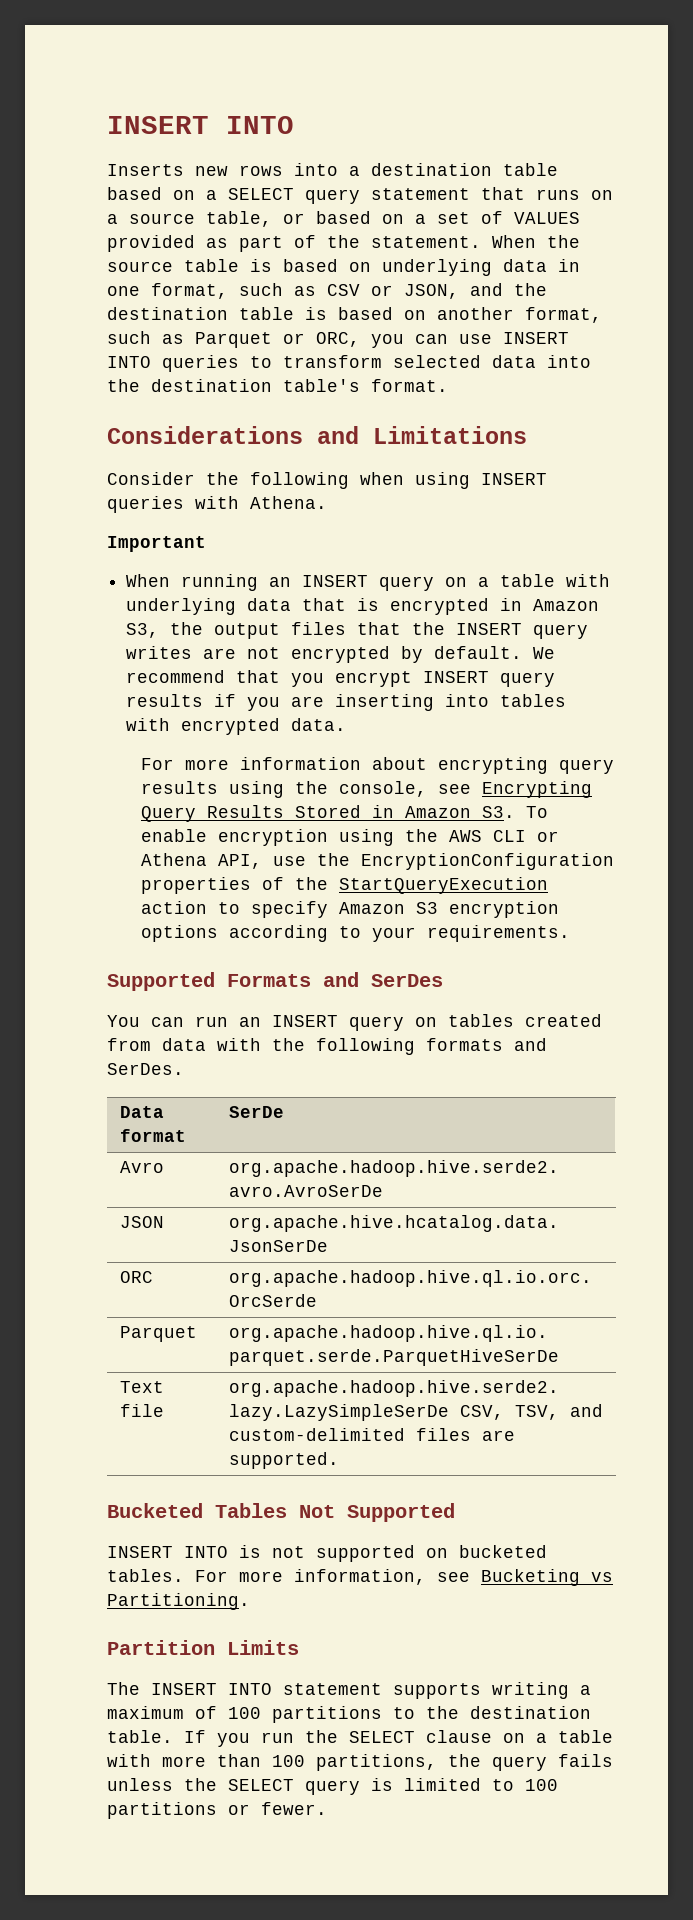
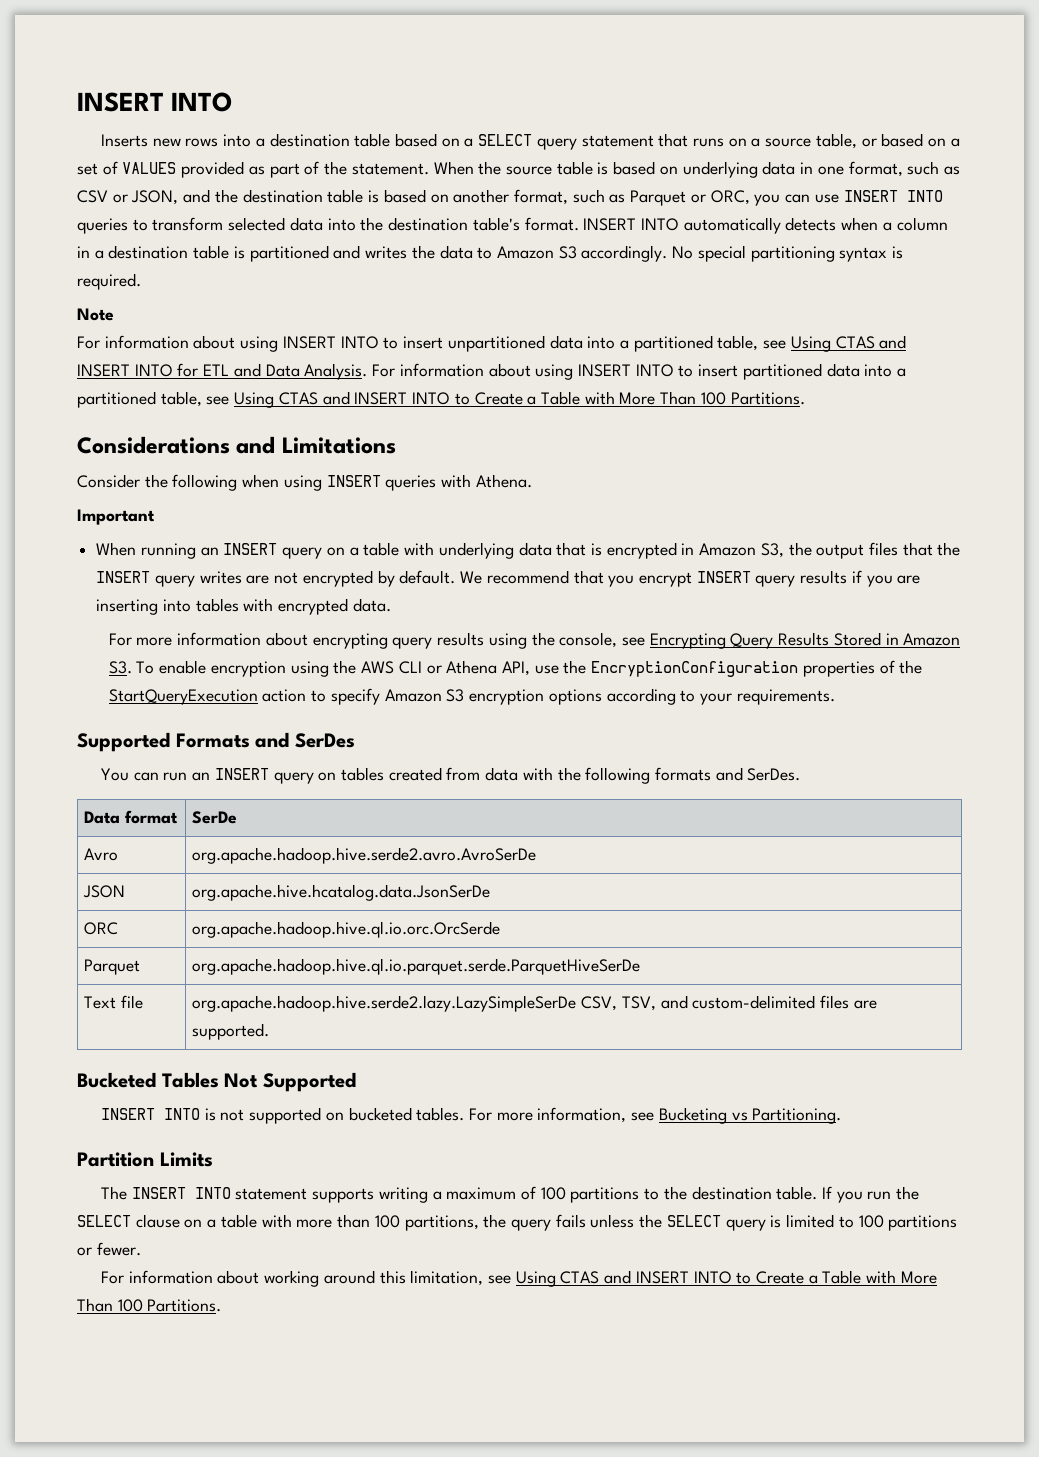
+ INSERT INTO automatically detects when a column in a destination table is partitioned and writes the data to Amazon S3 accordingly. No special partitioning syntax is required.
+ Note
+ For information about using INSERT INTO to insert unpartitioned data into a partitioned table, see Using CTAS and INSERT INTO for ETL and Data Analysis. For information about using INSERT INTO to insert partitioned data into a partitioned table, see Using CTAS and INSERT INTO to Create a Table with More Than 100 Partitions.
+ For information about working around this limitation, see Using CTAS and INSERT INTO to Create a Table with More Than 100 Partitions.

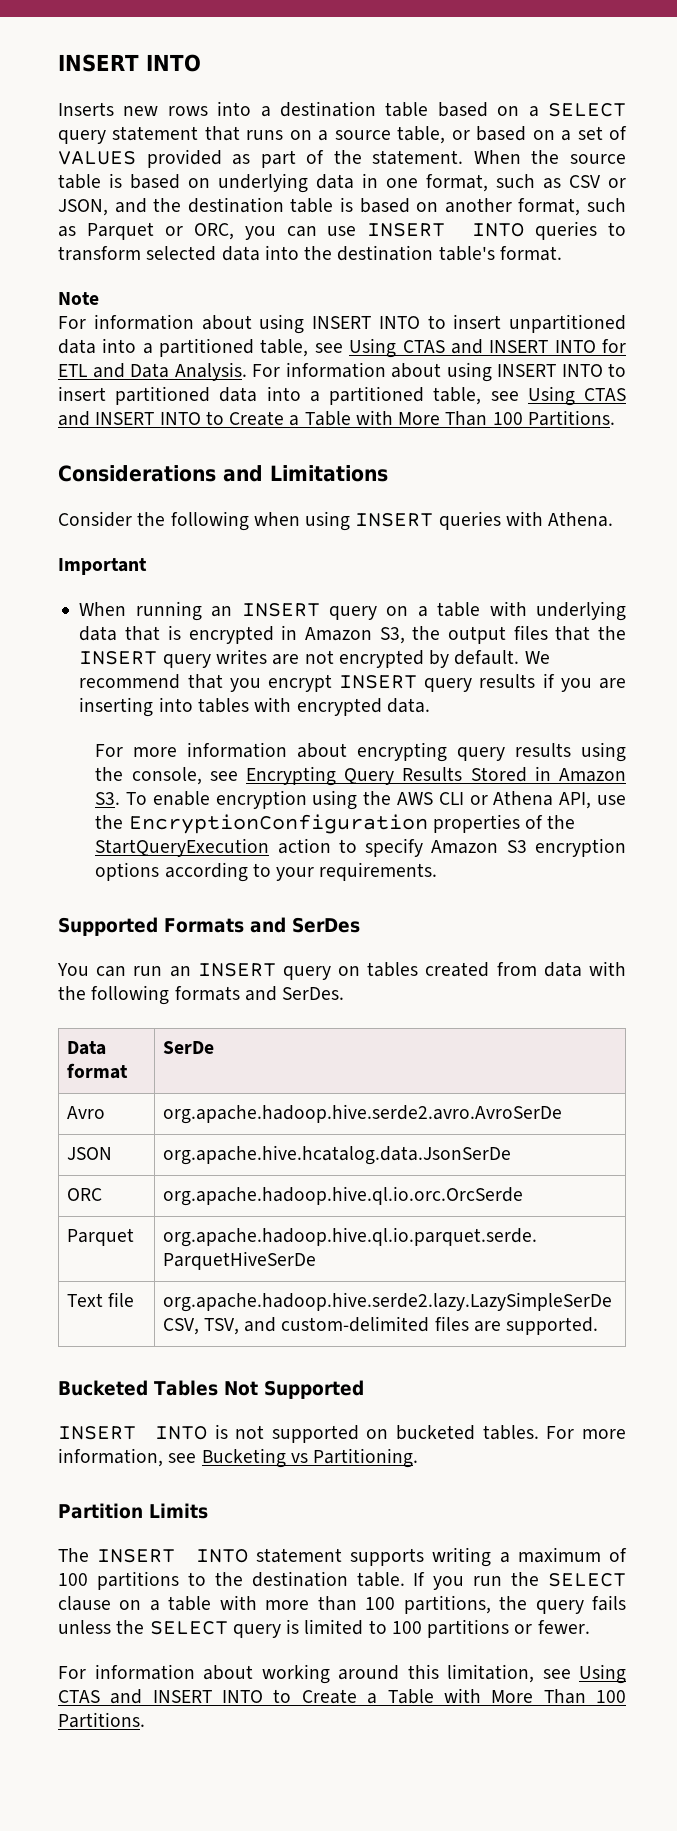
- INSERT INTO automatically detects when a column in a destination table is partitioned and writes the data to Amazon S3 accordingly. No special partitioning syntax is required.

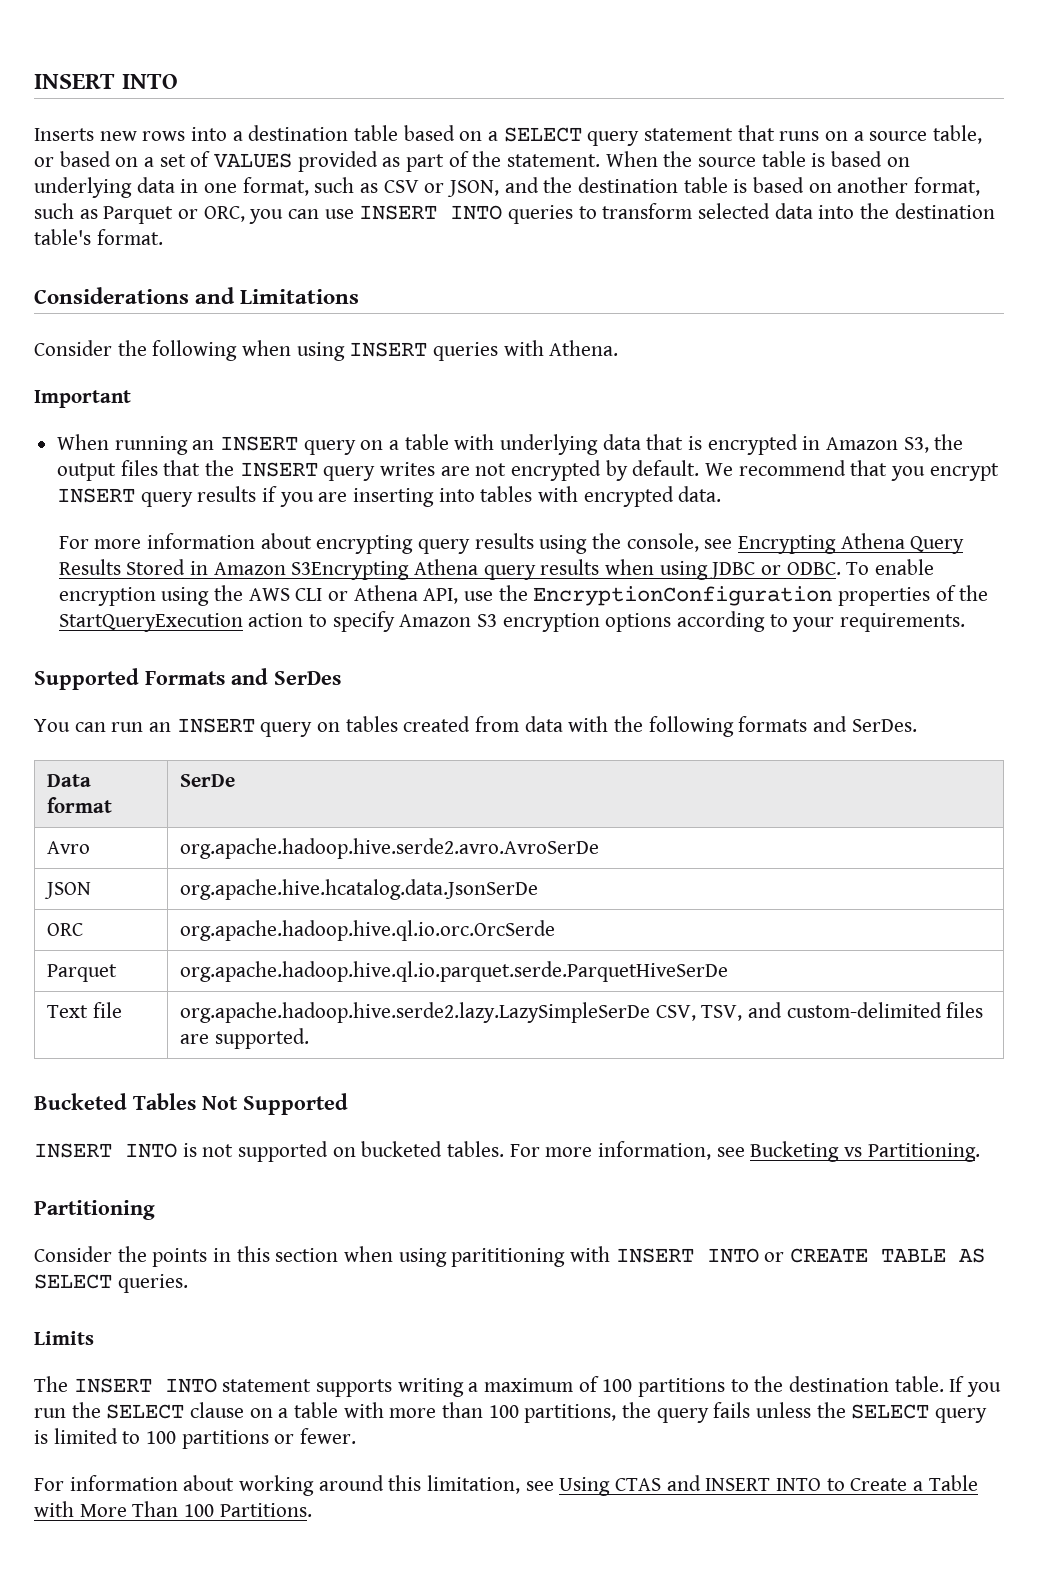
- Note
- For information about using INSERT INTO to insert unpartitioned data into a partitioned table, see Using CTAS and INSERT INTO for ETL and Data Analysis. For information about using INSERT INTO to insert partitioned data into a partitioned table, see Using CTAS and INSERT INTO to Create a Table with More Than 100 Partitions.
- For more information about encrypting query results using the console, see Encrypting Query Results Stored in Amazon S3. To enable encryption using the AWS CLI or Athena API, use the EncryptionConfiguration properties of the StartQueryExecution action to specify Amazon S3 encryption options according to your requirements.
+ For more information about encrypting query results using the console, see Encrypting Athena Query Results Stored in Amazon S3Encrypting Athena query results when using JDBC or ODBC. To enable encryption using the AWS CLI or Athena API, use the EncryptionConfiguration properties of the StartQueryExecution action to specify Amazon S3 encryption options according to your requirements.
- Partition Limits
+ Partitioning
+ Consider the points in this section when using parititioning with INSERT INTO or CREATE TABLE AS SELECT queries.
+ Limits

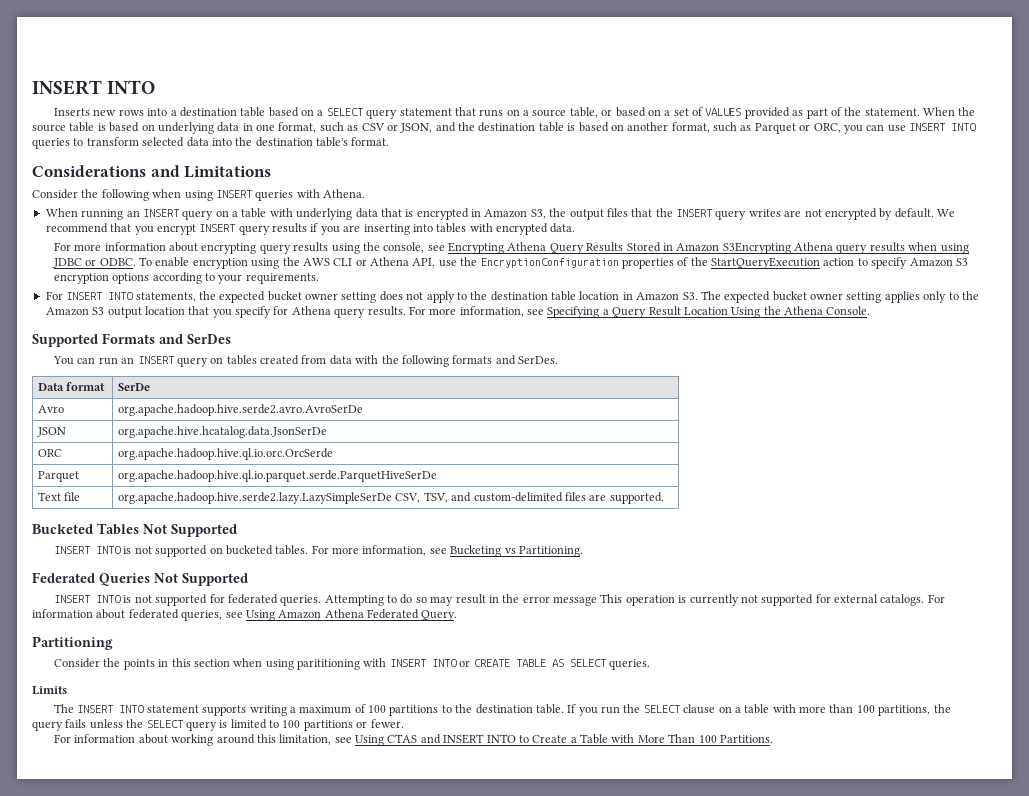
- Important
+ For INSERT INTO statements, the expected bucket owner setting does not apply to the destination table location in Amazon S3. The expected bucket owner setting applies only to the Amazon S3 output location that you specify for Athena query results. For more information, see Specifying a Query Result Location Using the Athena Console.
+ Federated Queries Not Supported
+ INSERT INTO is not supported for federated queries. Attempting to do so may result in the error message This operation is currently not supported for external catalogs. For information about federated queries, see Using Amazon Athena Federated Query.

